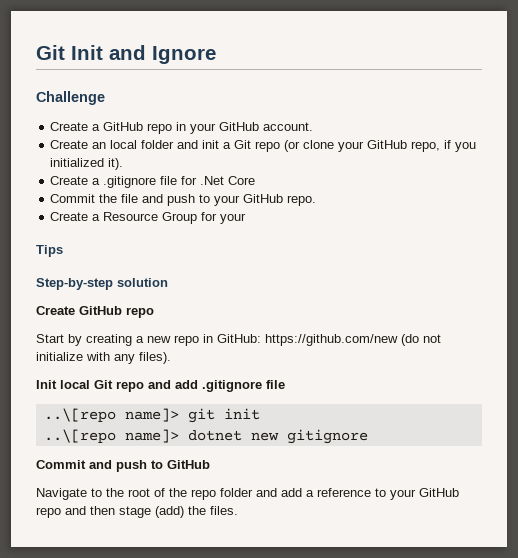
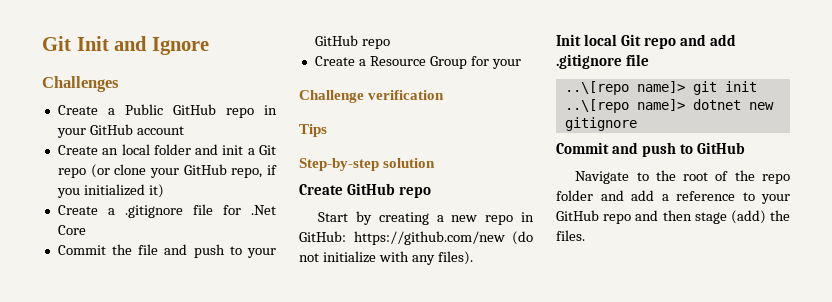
- Challenge
- Create a GitHub repo in your GitHub account.
+ Challenges
+ Create a Public GitHub repo in your GitHub account
- Create an local folder and init a Git repo (or clone your GitHub repo, if you initialized it).
+ Create an local folder and init a Git repo (or clone your GitHub repo, if you initialized it)
- Commit the file and push to your GitHub repo.
+ Commit the file and push to your GitHub repo
+ Challenge verification

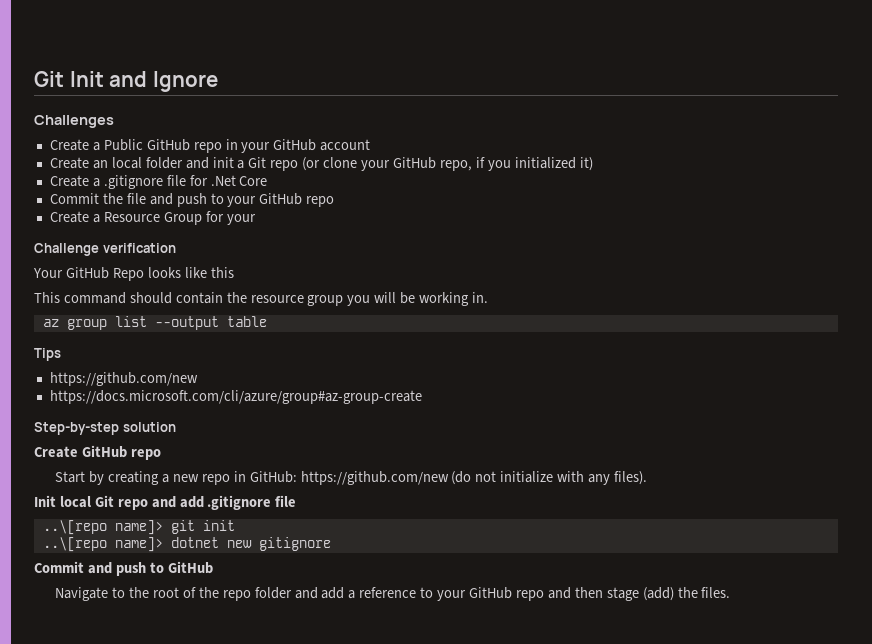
+ Your GitHub Repo looks like this
+ This command should contain the resource group you will be working in.
+ az group list --output table
  Tips
+ https://github.com/new
+ https://docs.microsoft.com/cli/azure/group#az-group-create

